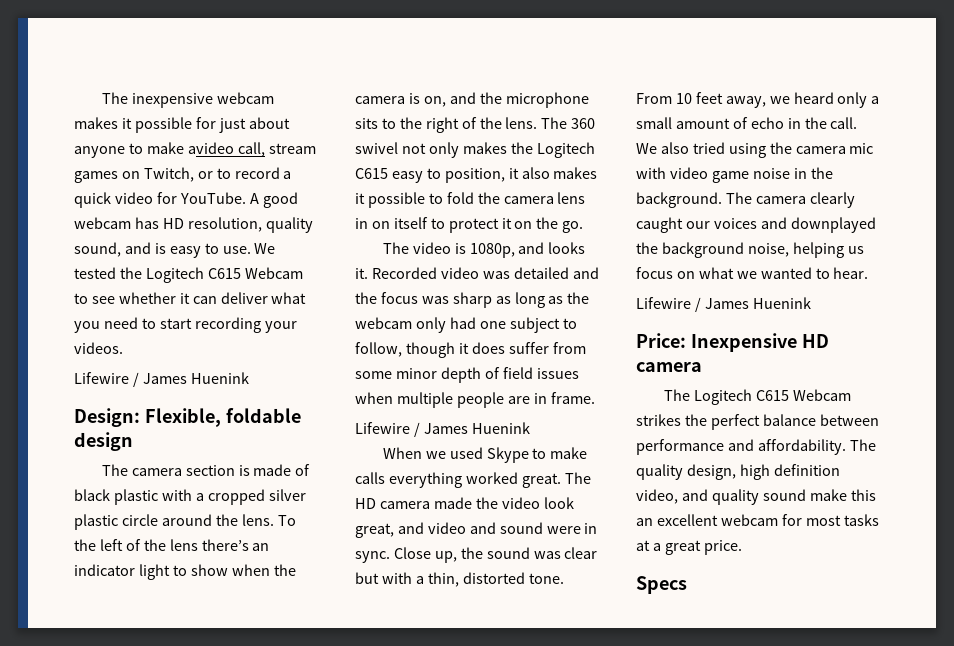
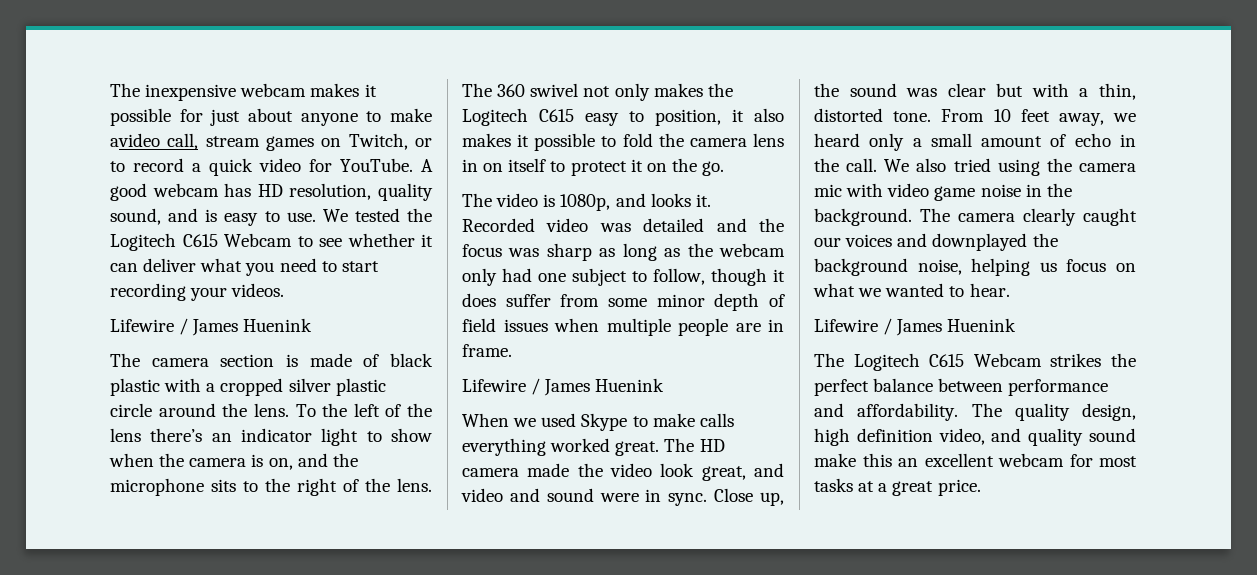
- Design: Flexible, foldable design
- Price: Inexpensive HD camera
- Specs

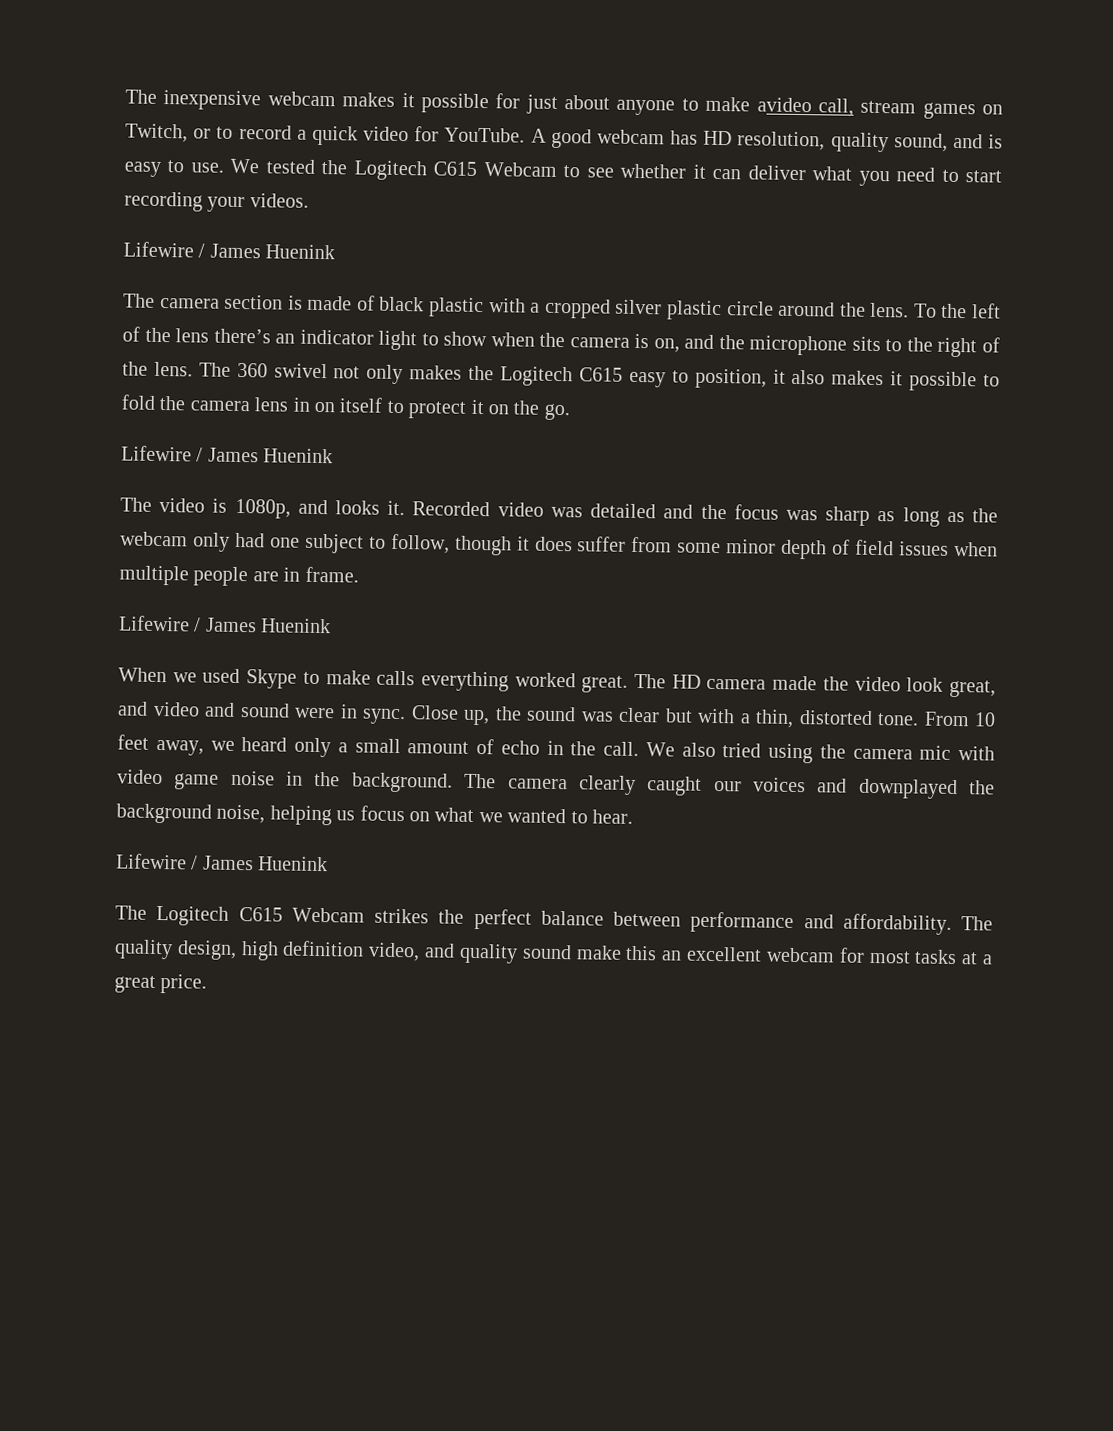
  The 360 swivel not only makes the Logitech C615 easy to position, it also makes it possible to fold the camera lens in on itself to protect it on the go.
+ Lifewire / James Huenink

